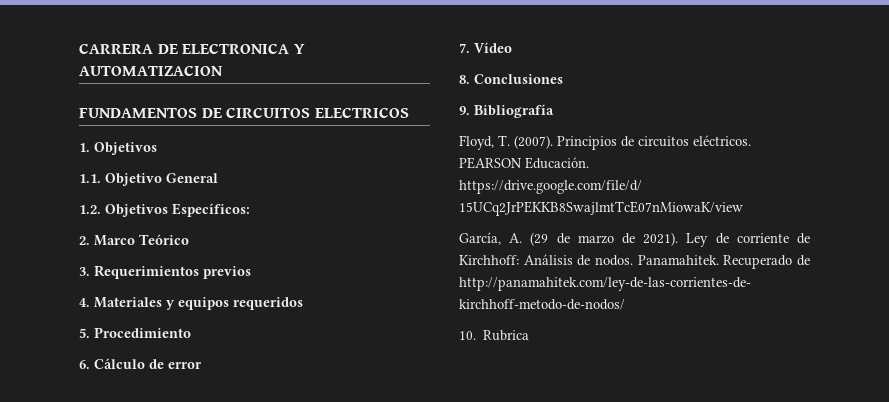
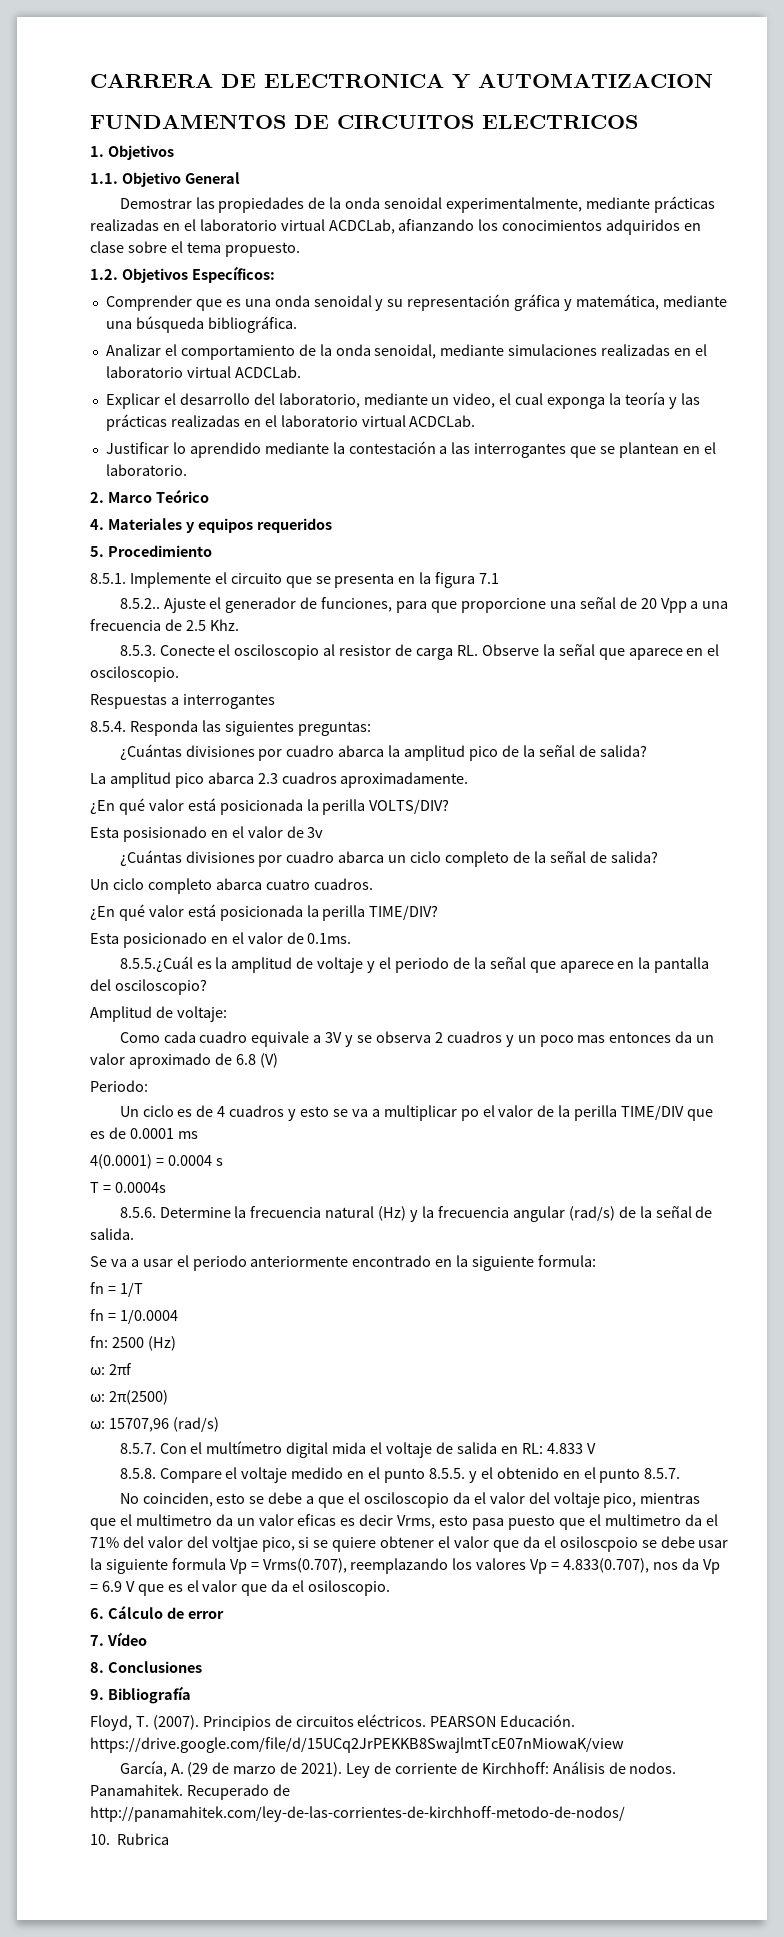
+ Demostrar las propiedades de la onda senoidal experimentalmente, mediante prácticas realizadas en el laboratorio virtual ACDCLab, afianzando los conocimientos adquiridos en clase sobre el tema propuesto.
  1.2. Objetivos Específicos:
+ Comprender que es una onda senoidal y su representación gráfica y matemática, mediante una búsqueda bibliográfica.
+ Analizar el comportamiento de la onda senoidal, mediante simulaciones realizadas en el laboratorio virtual ACDCLab.
+ Explicar el desarrollo del laboratorio, mediante un video, el cual exponga la teoría y las prácticas realizadas en el laboratorio virtual ACDCLab.
+ Justificar lo aprendido mediante la contestación a las interrogantes que se plantean en el laboratorio.
- 3. Requerimientos previos
+ 8.5.1. Implemente el circuito que se presenta en la figura 7.1
+ 8.5.2.. Ajuste el generador de funciones, para que proporcione una señal de 20 Vpp a una frecuencia de 2.5 Khz.
+ 8.5.3. Conecte el osciloscopio al resistor de carga RL. Observe la señal que aparece en el osciloscopio.
+ Respuestas a interrogantes
+ 8.5.4. Responda las siguientes preguntas:
+ ¿Cuántas divisiones por cuadro abarca la amplitud pico de la señal de salida?
+ La amplitud pico abarca 2.3 cuadros aproximadamente.
+ ¿En qué valor está posicionada la perilla VOLTS/DIV?
+ Esta posisionado en el valor de 3v
+ ¿Cuántas divisiones por cuadro abarca un ciclo completo de la señal de salida?
+ Un ciclo completo abarca cuatro cuadros.
+ ¿En qué valor está posicionada la perilla TIME/DIV?
+ Esta posicionado en el valor de 0.1ms.
+ 8.5.5.¿Cuál es la amplitud de voltaje y el periodo de la señal que aparece en la pantalla del osciloscopio?
+ Amplitud de voltaje:
+ Como cada cuadro equivale a 3V y se observa 2 cuadros y un poco mas entonces da un valor aproximado de 6.8 (V)
+ Periodo:
+ Un ciclo es de 4 cuadros y esto se va a multiplicar po el valor de la perilla TIME/DIV que es de 0.0001 ms
+ 4(0.0001) = 0.0004 s
+ T = 0.0004s
+ 8.5.6. Determine la frecuencia natural (Hz) y la frecuencia angular (rad/s) de la señal de salida.
+ Se va a usar el periodo anteriormente encontrado en la siguiente formula:
+ fn = 1/T
+ fn = 1/0.0004
+ fn: 2500 (Hz)
+ ω: 2πf
+ ω: 2π(2500)
+ ω: 15707,96 (rad/s)
+ 8.5.7. Con el multímetro digital mida el voltaje de salida en RL: 4.833 V
+ 8.5.8. Compare el voltaje medido en el punto 8.5.5. y el obtenido en el punto 8.5.7.
+ No coinciden, esto se debe a que el osciloscopio da el valor del voltaje pico, mientras que el multimetro da un valor eficas es decir Vrms, esto pasa puesto que el multimetro da el 71% del valor del voltjae pico, si se quiere obtener el valor que da el osiloscpoio se debe usar la siguiente formula Vp = Vrms(0.707), reemplazando los valores Vp = 4.833(0.707), nos da Vp = 6.9 V que es el valor que da el osiloscopio.

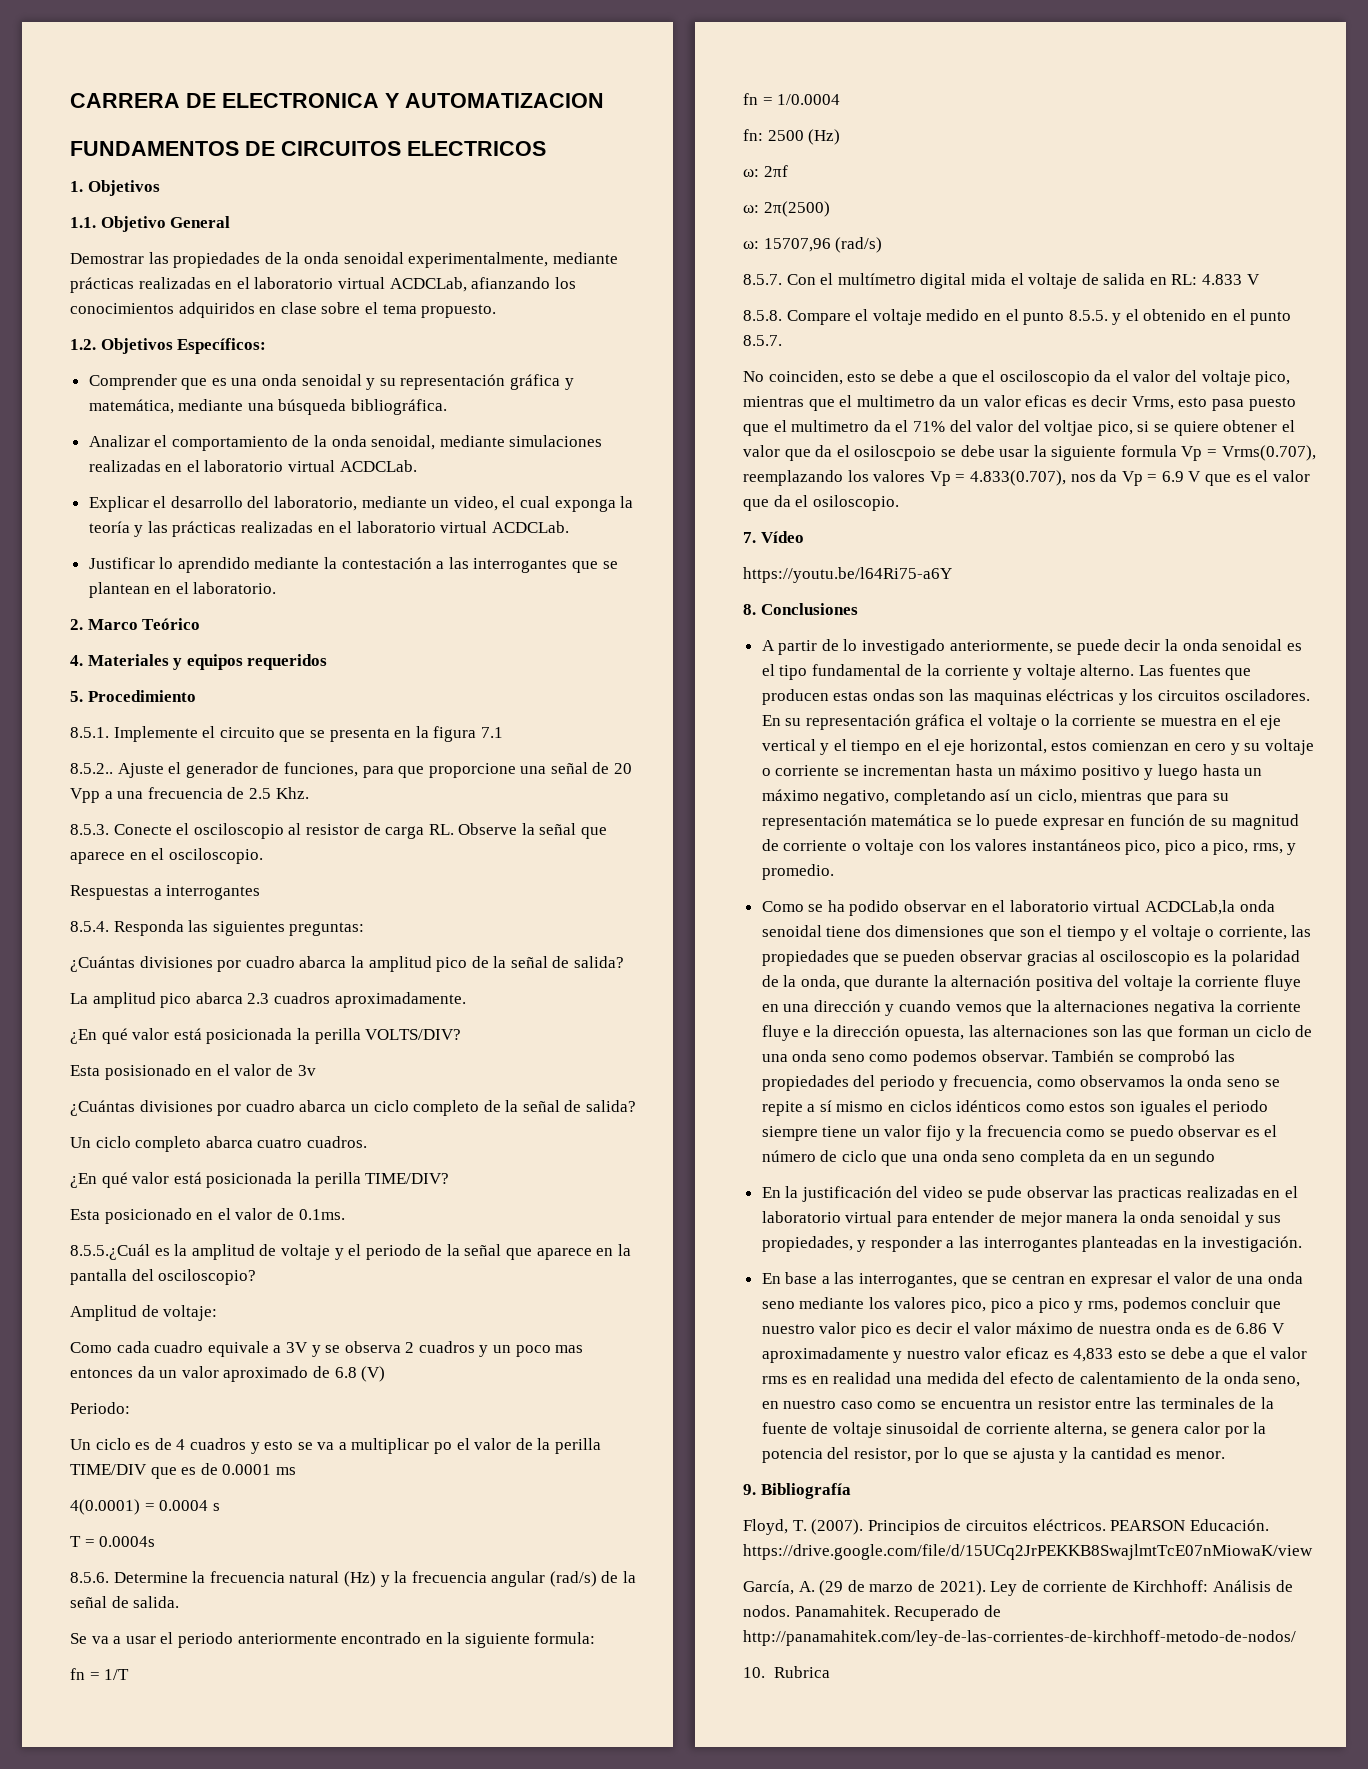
- 6. Cálculo de error
+ https://youtu.be/l64Ri75-a6Y
+ A partir de lo investigado anteriormente, se puede decir la onda senoidal es el tipo fundamental de la corriente y voltaje alterno. Las fuentes que producen estas ondas son las maquinas eléctricas y los circuitos osciladores. En su representación gráfica el voltaje o la corriente se muestra en el eje vertical y el tiempo en el eje horizontal, estos comienzan en cero y su voltaje o corriente se incrementan hasta un máximo positivo y luego hasta un máximo negativo, completando así un ciclo, mientras que para su representación matemática se lo puede expresar en función de su magnitud de corriente o voltaje con los valores instantáneos pico, pico a pico, rms, y promedio.
+ Como se ha podido observar en el laboratorio virtual ACDCLab,la onda senoidal tiene dos dimensiones que son el tiempo y el voltaje o corriente, las propiedades que se pueden observar gracias al osciloscopio es la polaridad de la onda, que durante la alternación positiva del voltaje la corriente fluye en una dirección y cuando vemos que la alternaciones negativa la corriente fluye e la dirección opuesta, las alternaciones son las que forman un ciclo de una onda seno como podemos observar. También se comprobó las propiedades del periodo y frecuencia, como observamos la onda seno se repite a sí mismo en ciclos idénticos como estos son iguales el periodo siempre tiene un valor fijo y la frecuencia como se puedo observar es el número de ciclo que una onda seno completa da en un segundo
+ En la justificación del video se pude observar las practicas realizadas en el laboratorio virtual para entender de mejor manera la onda senoidal y sus propiedades, y responder a las interrogantes planteadas en la investigación.
+ En base a las interrogantes, que se centran en expresar el valor de una onda seno mediante los valores pico, pico a pico y rms, podemos concluir que nuestro valor pico es decir el valor máximo de nuestra onda es de 6.86 V aproximadamente y nuestro valor eficaz es 4,833 esto se debe a que el valor rms es en realidad una medida del efecto de calentamiento de la onda seno, en nuestro caso como se encuentra un resistor entre las terminales de la fuente de voltaje sinusoidal de corriente alterna, se genera calor por la potencia del resistor, por lo que se ajusta y la cantidad es menor.

